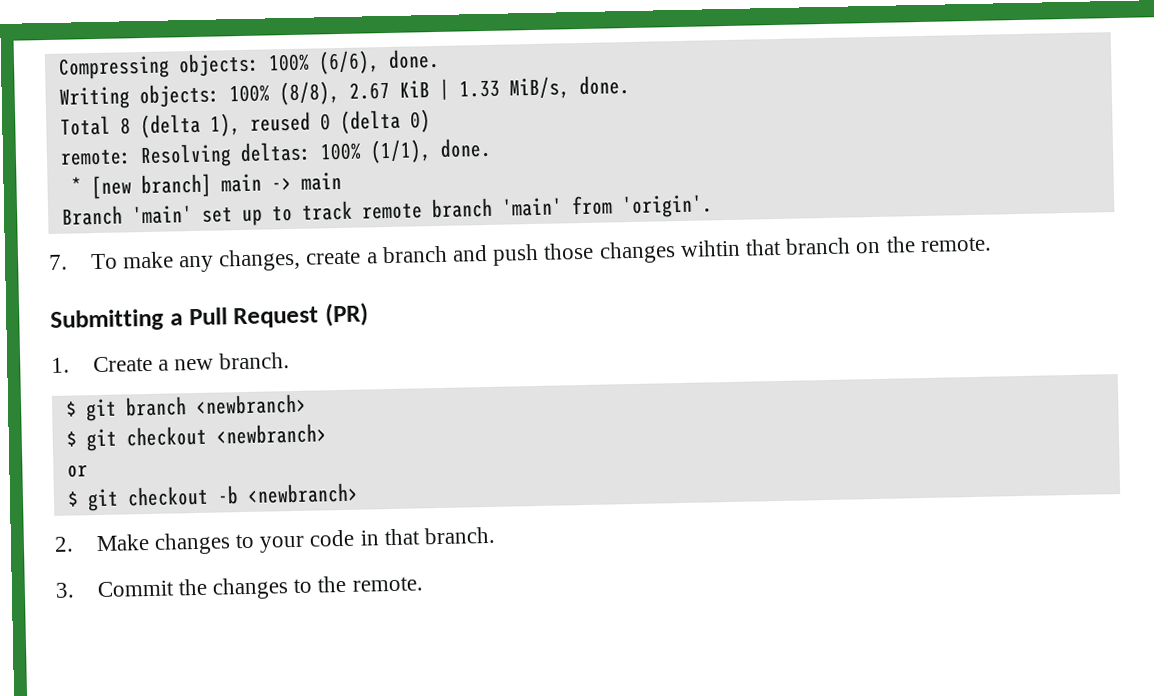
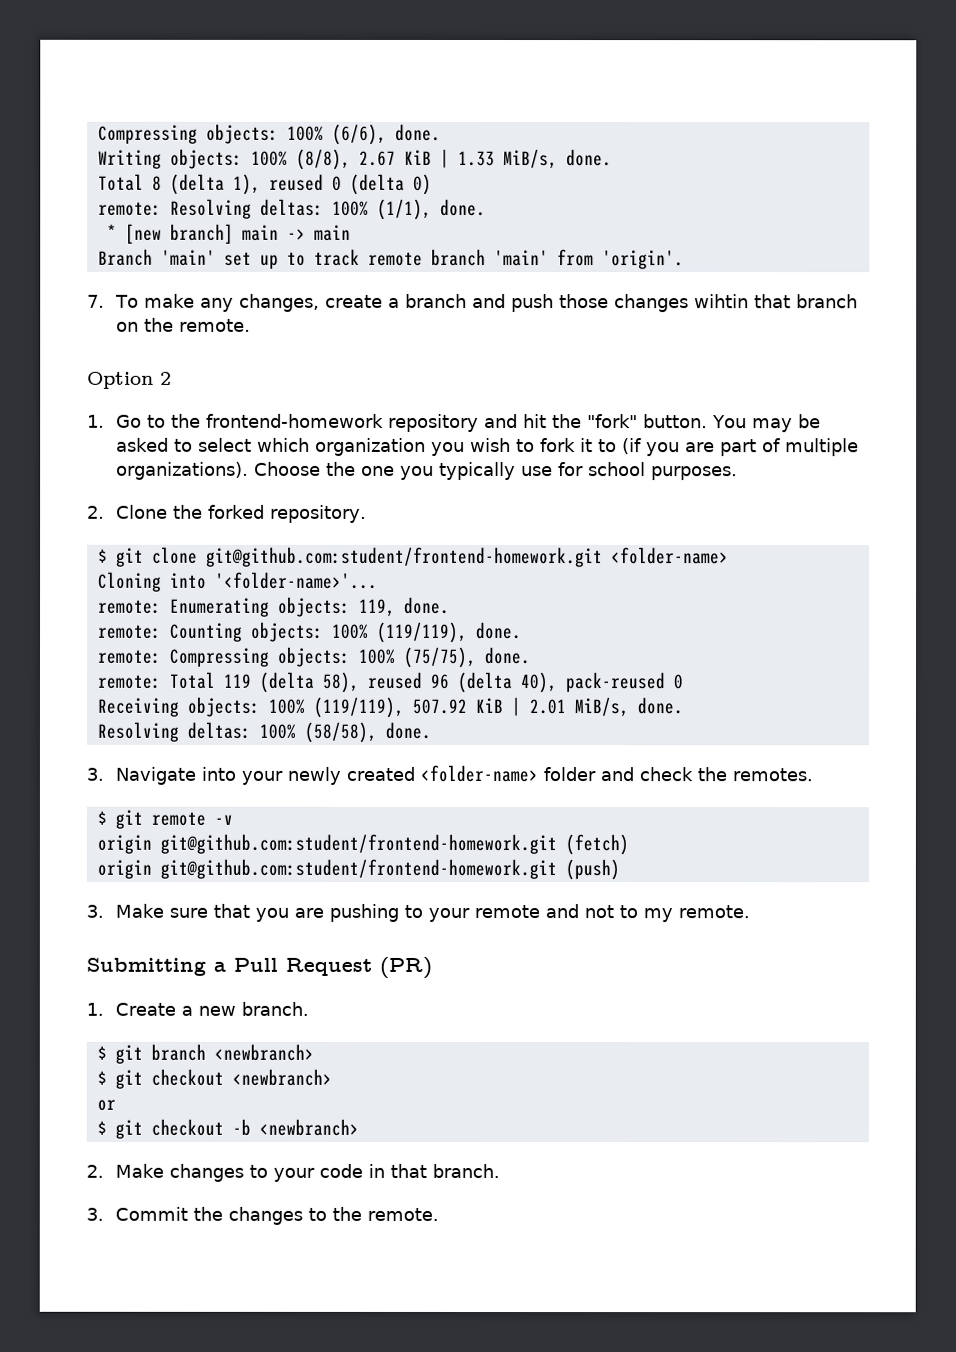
+ Option 2
+ 1. Go to the frontend-homework repository and hit the "fork" button. You may be asked to select which organization you wish to fork it to (if you are part of multiple organizations). Choose the one you typically use for school purposes.
+ 2. Clone the forked repository.
+ $ git clone git@github.com:student/frontend-homework.git <folder-name>
+ Cloning into '<folder-name>'...
+ remote: Enumerating objects: 119, done.
+ remote: Counting objects: 100% (119/119), done.
+ remote: Compressing objects: 100% (75/75), done.
+ remote: Total 119 (delta 58), reused 96 (delta 40), pack-reused 0
+ Receiving objects: 100% (119/119), 507.92 KiB | 2.01 MiB/s, done.
+ Resolving deltas: 100% (58/58), done.
+ 3. Navigate into your newly created <folder-name> folder and check the remotes.
+ $ git remote -v
+ origin git@github.com:student/frontend-homework.git (fetch)
+ origin git@github.com:student/frontend-homework.git (push)
+ 3. Make sure that you are pushing to your remote and not to my remote.

